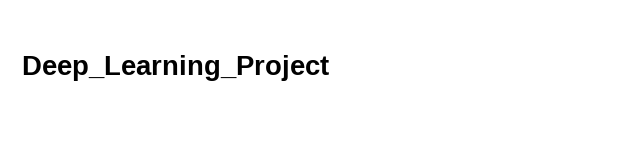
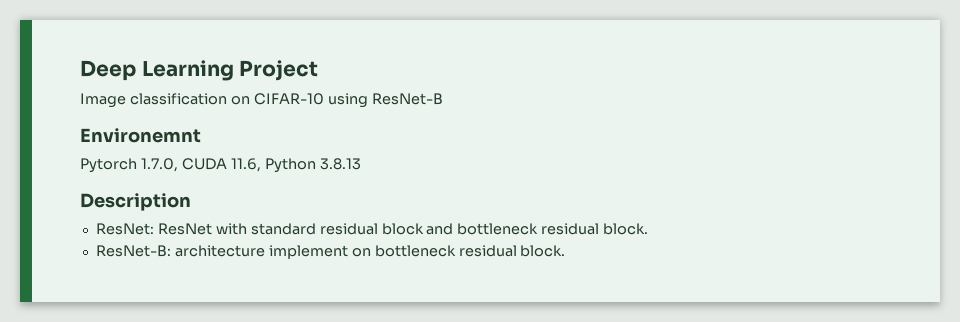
- Deep_Learning_Project
+ Deep Learning Project
+ Image classification on CIFAR-10 using ResNet-B
+ Environemnt
+ Pytorch 1.7.0, CUDA 11.6, Python 3.8.13
+ Description
+ ResNet: ResNet with standard residual block and bottleneck residual block.
+ ResNet-B: architecture implement on bottleneck residual block.

